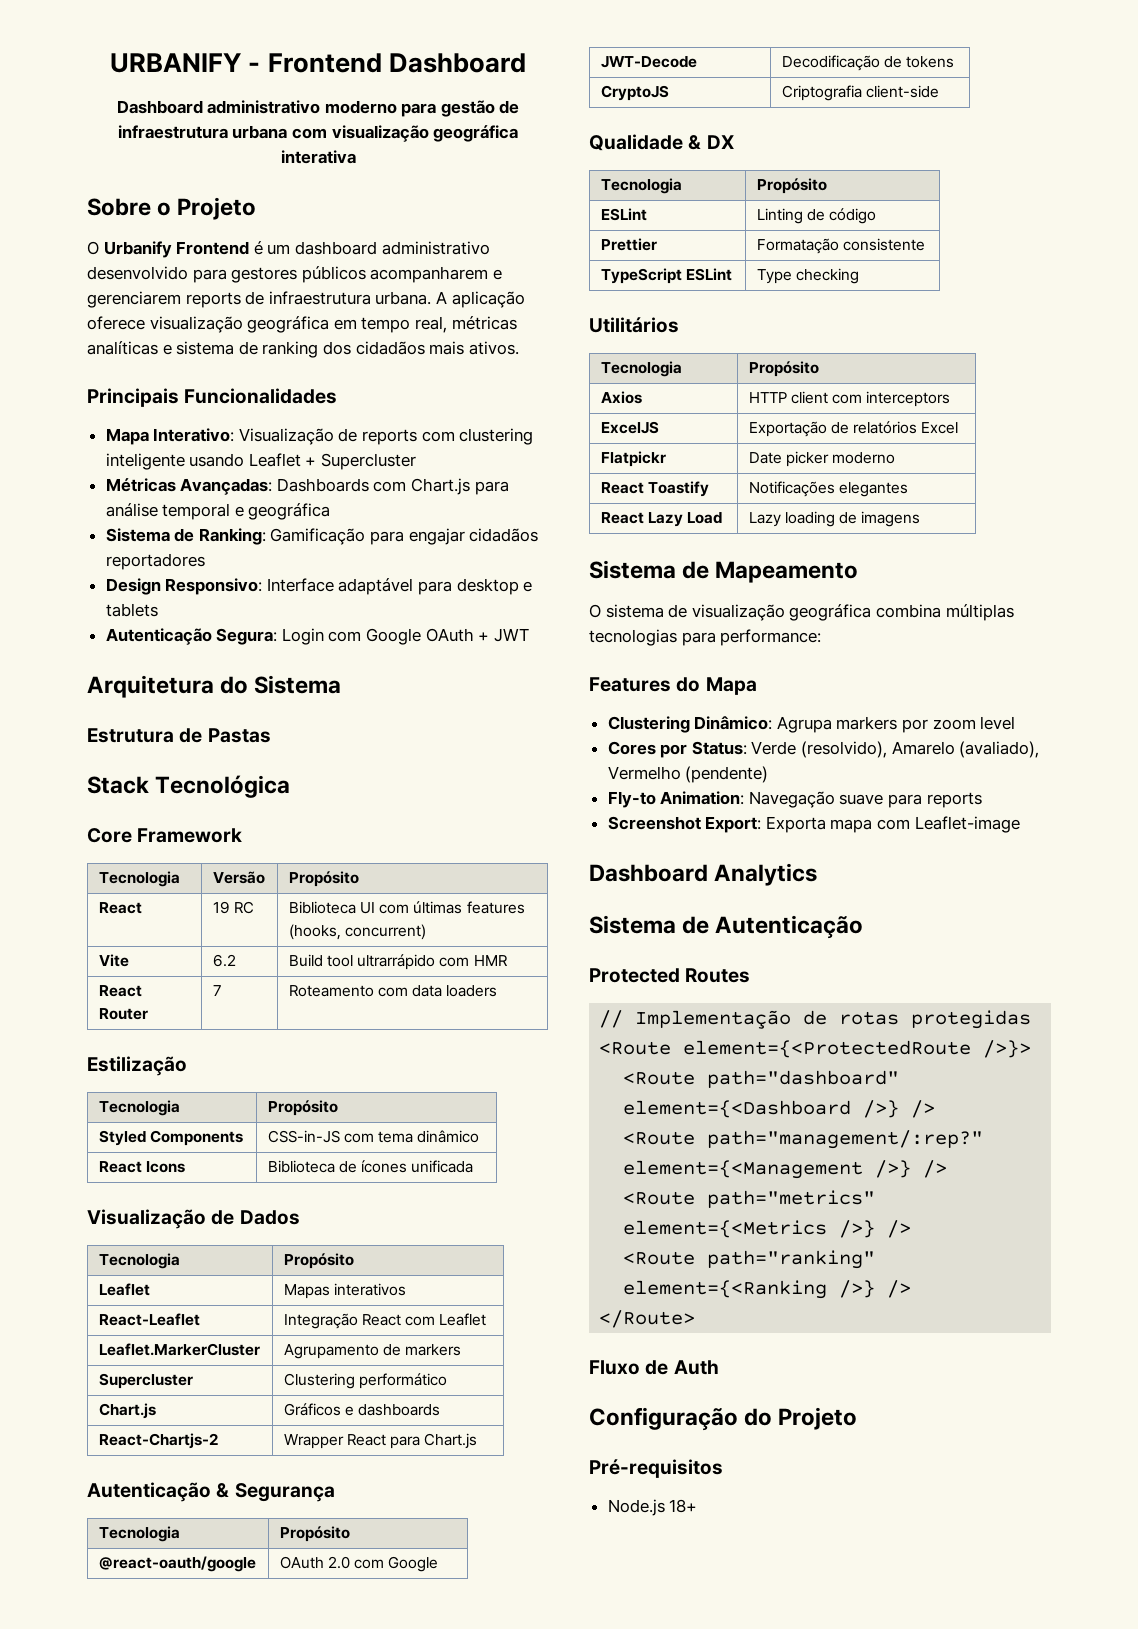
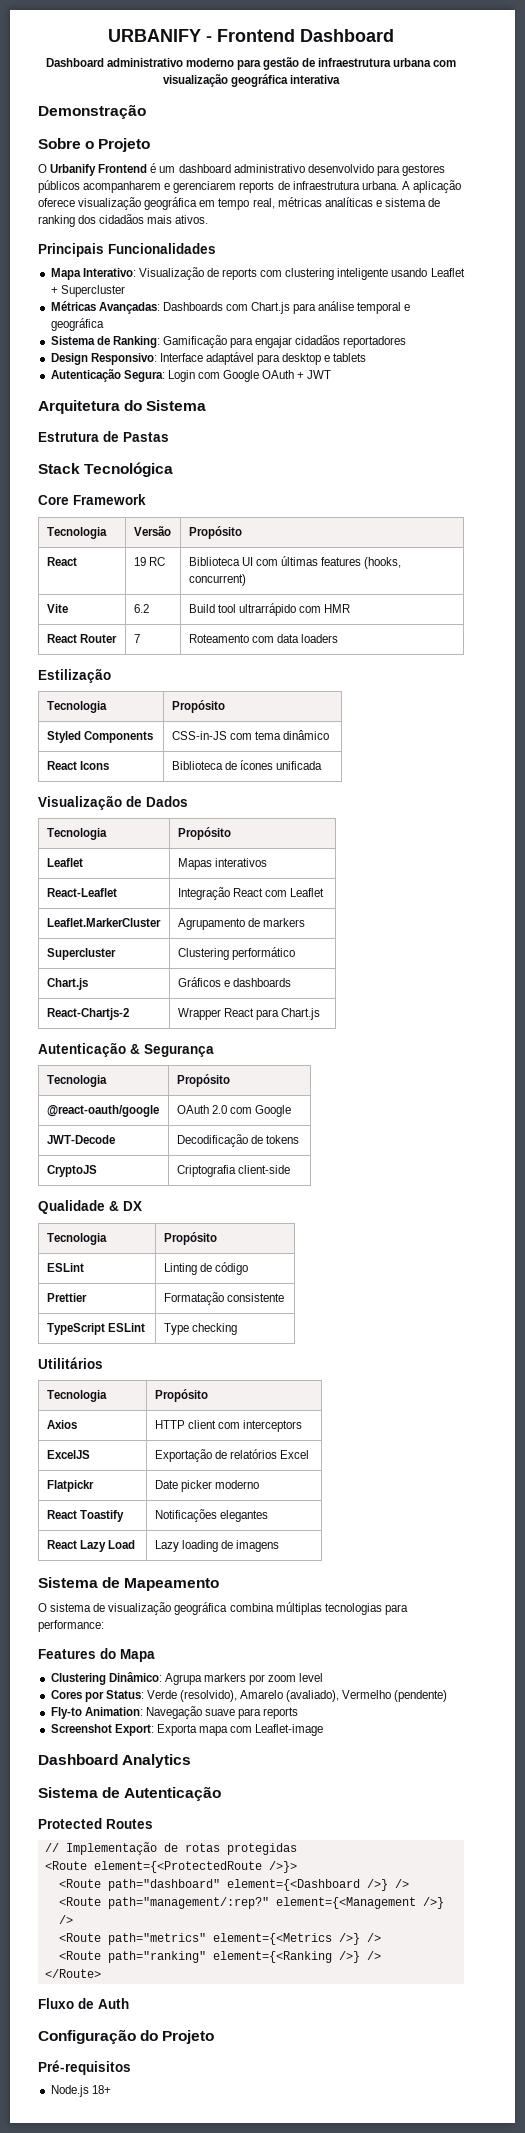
+ Demonstração

